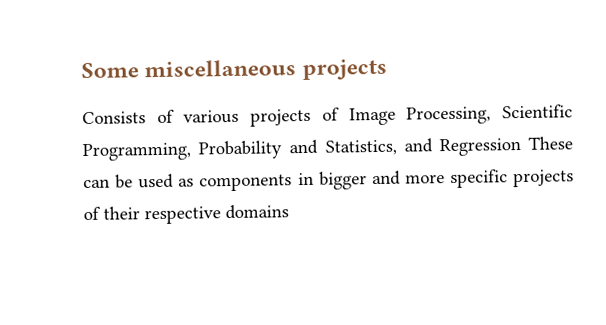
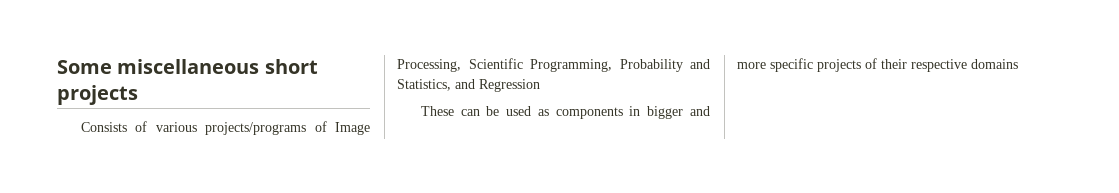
- Some miscellaneous projects
+ Some miscellaneous short projects
- Consists of various projects of Image Processing, Scientific Programming, Probability and Statistics, and Regression These can be used as components in bigger and more specific projects of their respective domains
+ Consists of various projects/programs of Image Processing, Scientific Programming, Probability and Statistics, and Regression
+ These can be used as components in bigger and more specific projects of their respective domains

